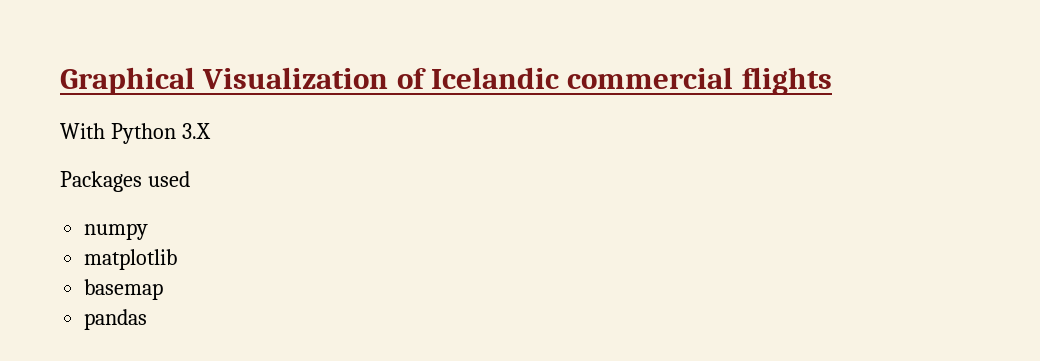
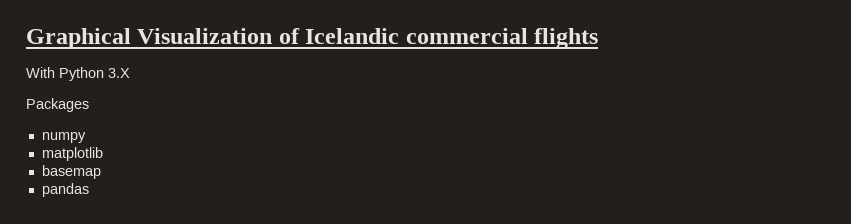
- Packages used
+ Packages

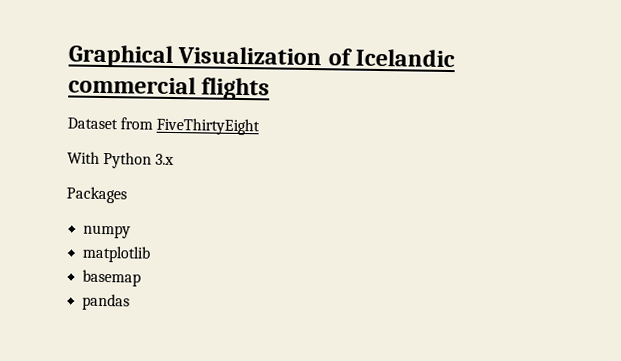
+ Dataset from FiveThirtyEight
- With Python 3.X
+ With Python 3.x

